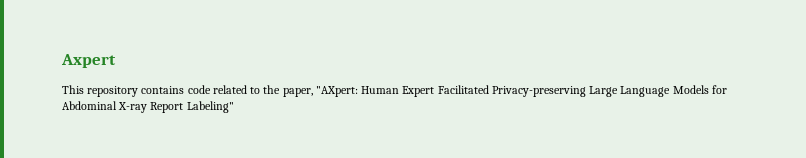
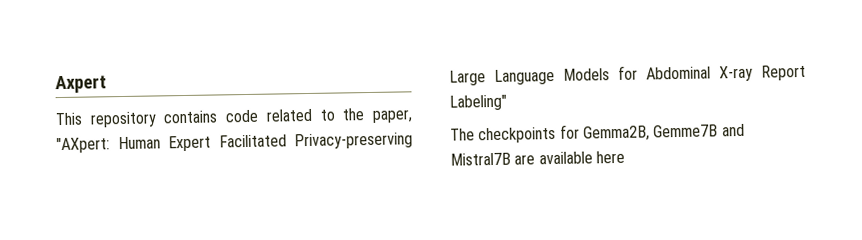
+ The checkpoints for Gemma2B, Gemme7B and Mistral7B are available here

